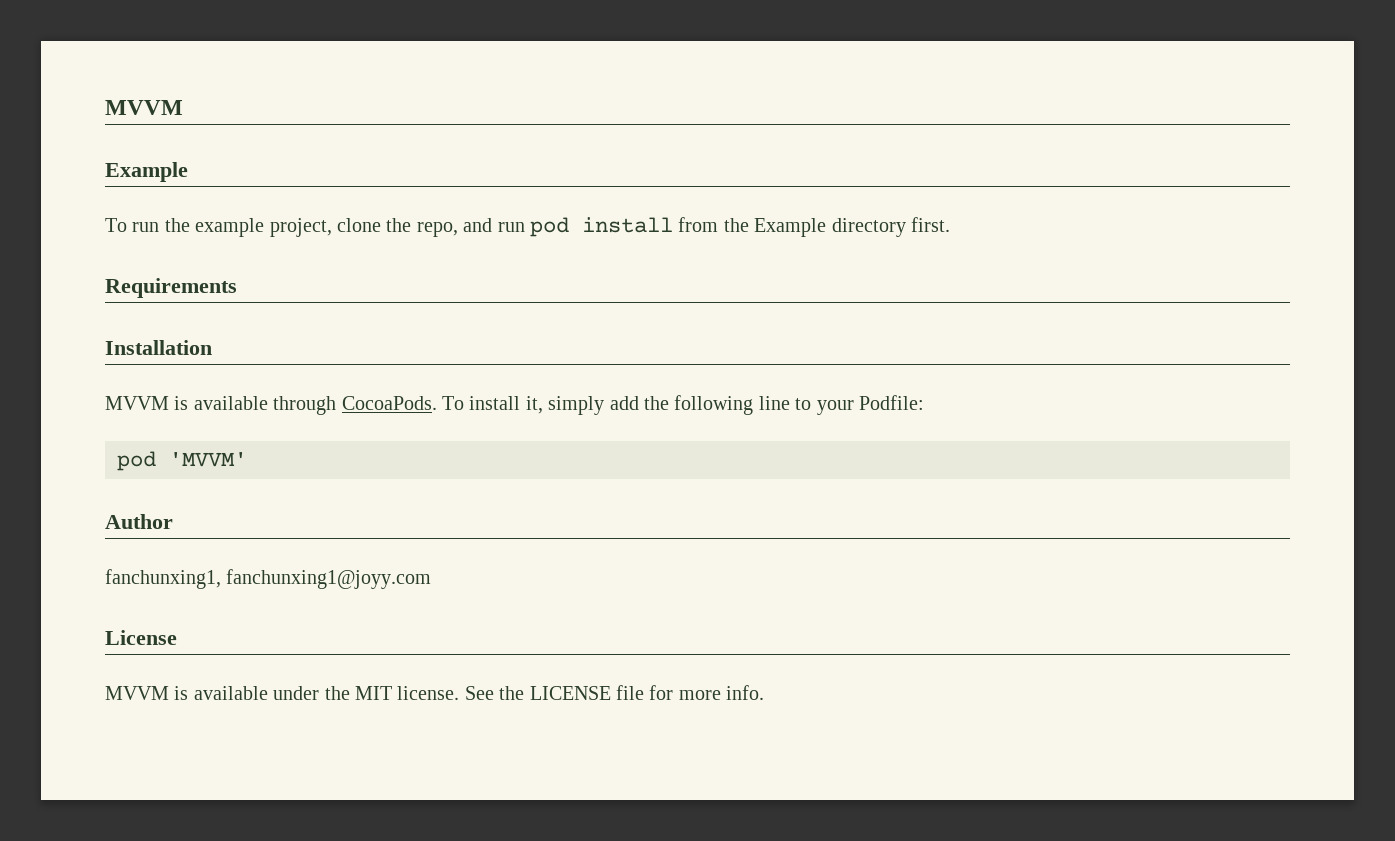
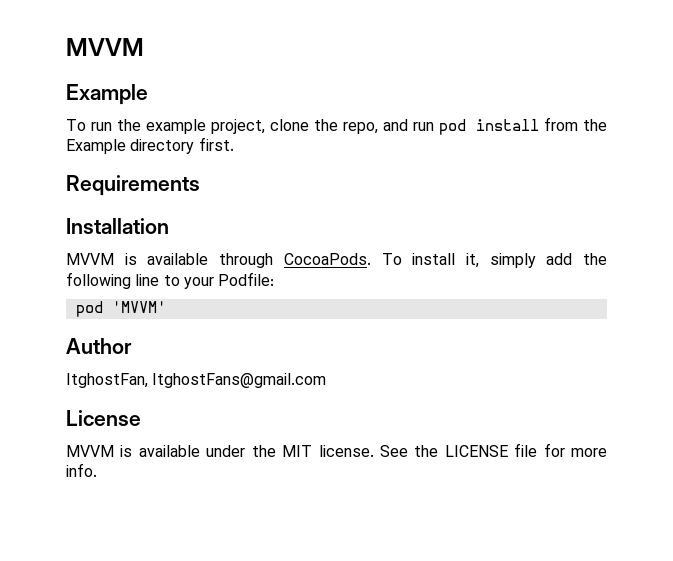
- fanchunxing1, fanchunxing1@joyy.com
+ ItghostFan, ItghostFans@gmail.com

